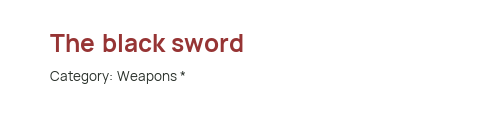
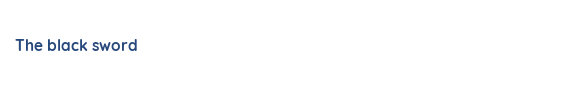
- Category: Weapons *

